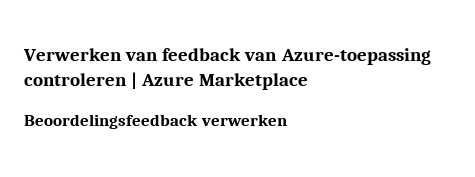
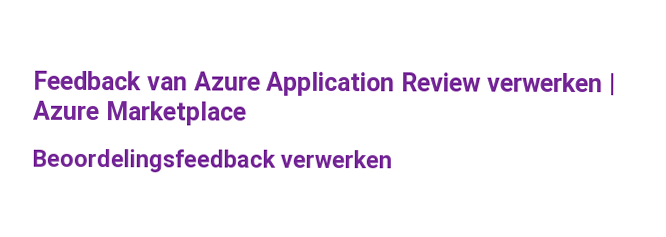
- Verwerken van feedback van Azure-toepassing controleren | Azure Marketplace
+ Feedback van Azure Application Review verwerken | Azure Marketplace

